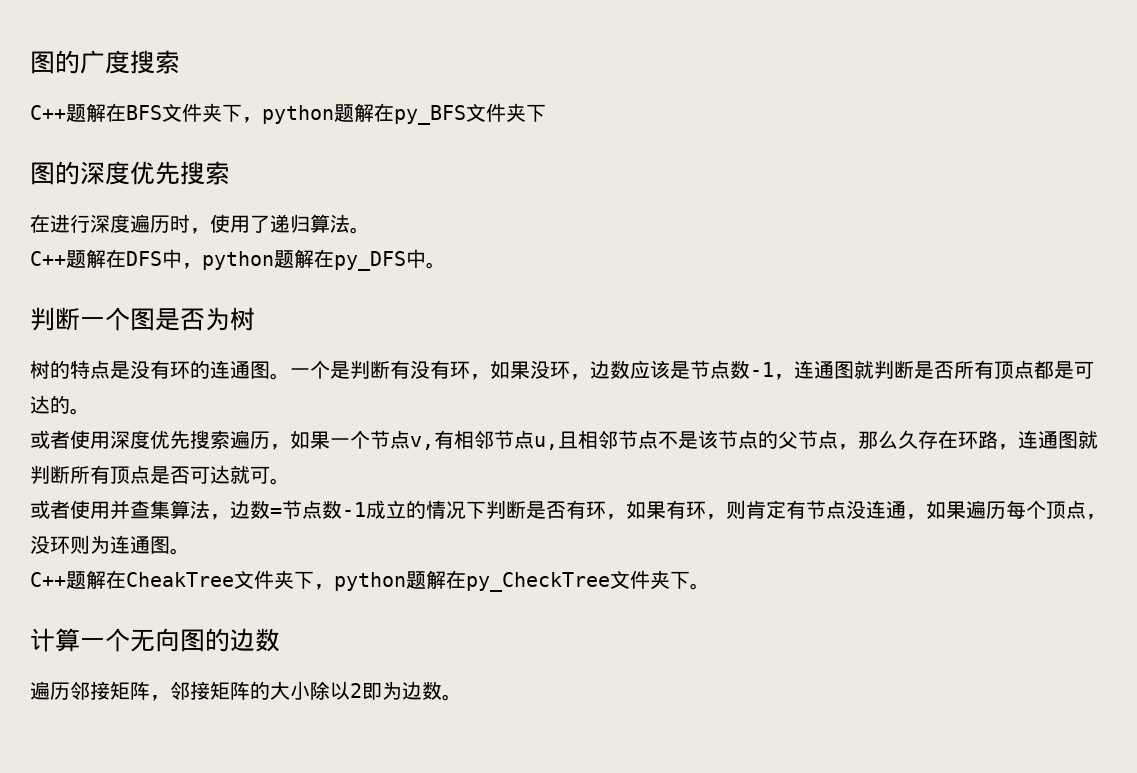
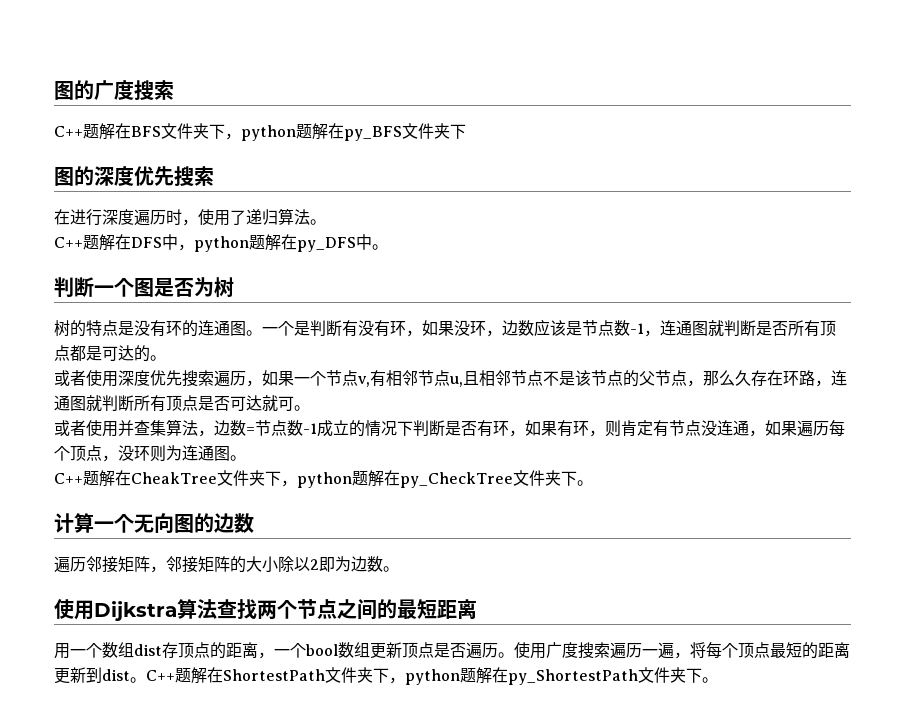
+ 使用Dijkstra算法查找两个节点之间的最短距离
+ 用一个数组dist存顶点的距离，一个bool数组更新顶点是否遍历。使用广度搜索遍历一遍，将每个顶点最短的距离更新到dist。C++题解在ShortestPath文件夹下，python题解在py_ShortestPath文件夹下。

